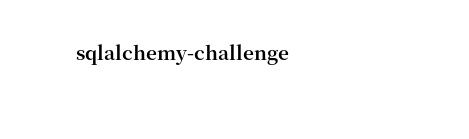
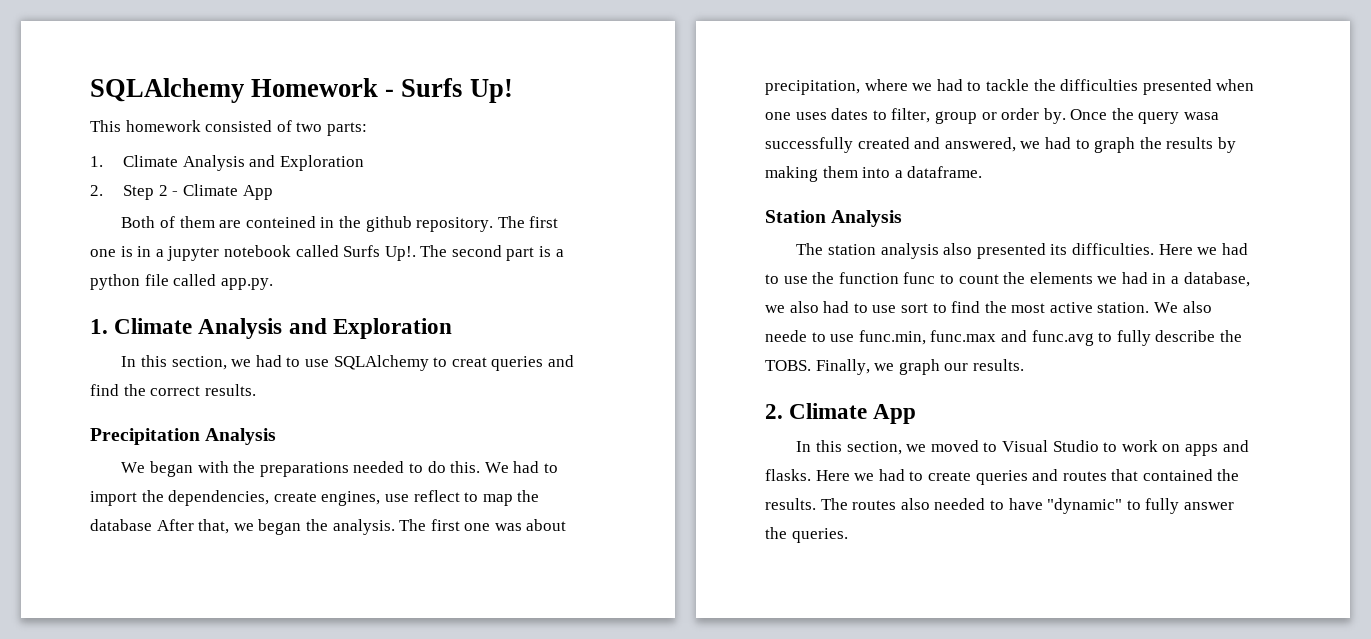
- sqlalchemy-challenge
+ SQLAlchemy Homework - Surfs Up!
+ This homework consisted of two parts:
+ 1. Climate Analysis and Exploration
+ 2. Step 2 - Climate App
+ Both of them are conteined in the github repository. The first one is in a jupyter notebook called Surfs Up!. The second part is a python file called app.py.
+ 1. Climate Analysis and Exploration
+ In this section, we had to use SQLAlchemy to creat queries and find the correct results.
+ Precipitation Analysis
+ We began with the preparations needed to do this. We had to import the dependencies, create engines, use reflect to map the database After that, we began the analysis. The first one was about precipitation, where we had to tackle the difficulties presented when one uses dates to filter, group or order by. Once the query wasa successfully created and answered, we had to graph the results by making them into a dataframe.
+ Station Analysis
+ The station analysis also presented its difficulties. Here we had to use the function func to count the elements we had in a database, we also had to use sort to find the most active station. We also neede to use func.min, func.max and func.avg to fully describe the TOBS. Finally, we graph our results.
+ 2. Climate App
+ In this section, we moved to Visual Studio to work on apps and flasks. Here we had to create queries and routes that contained the results. The routes also needed to have "dynamic" to fully answer the queries.

